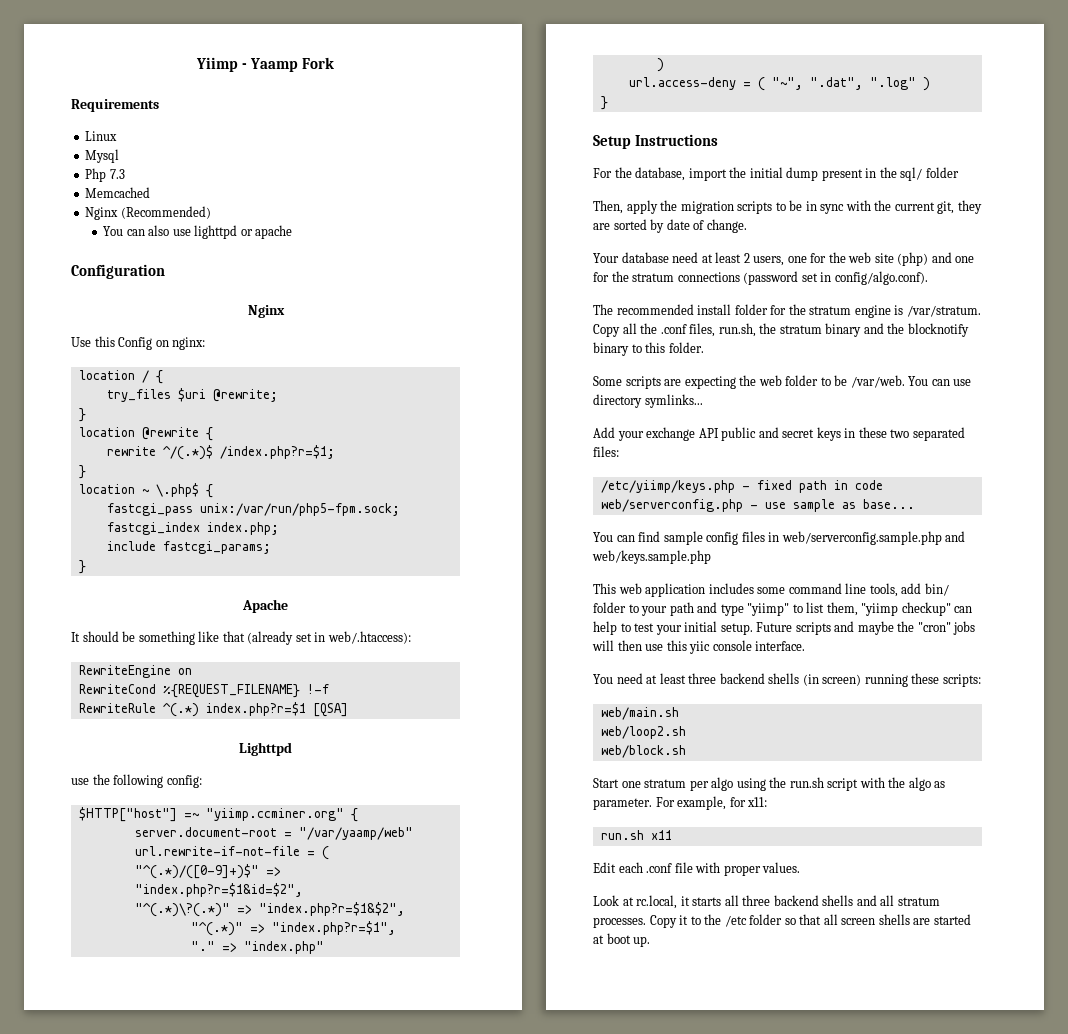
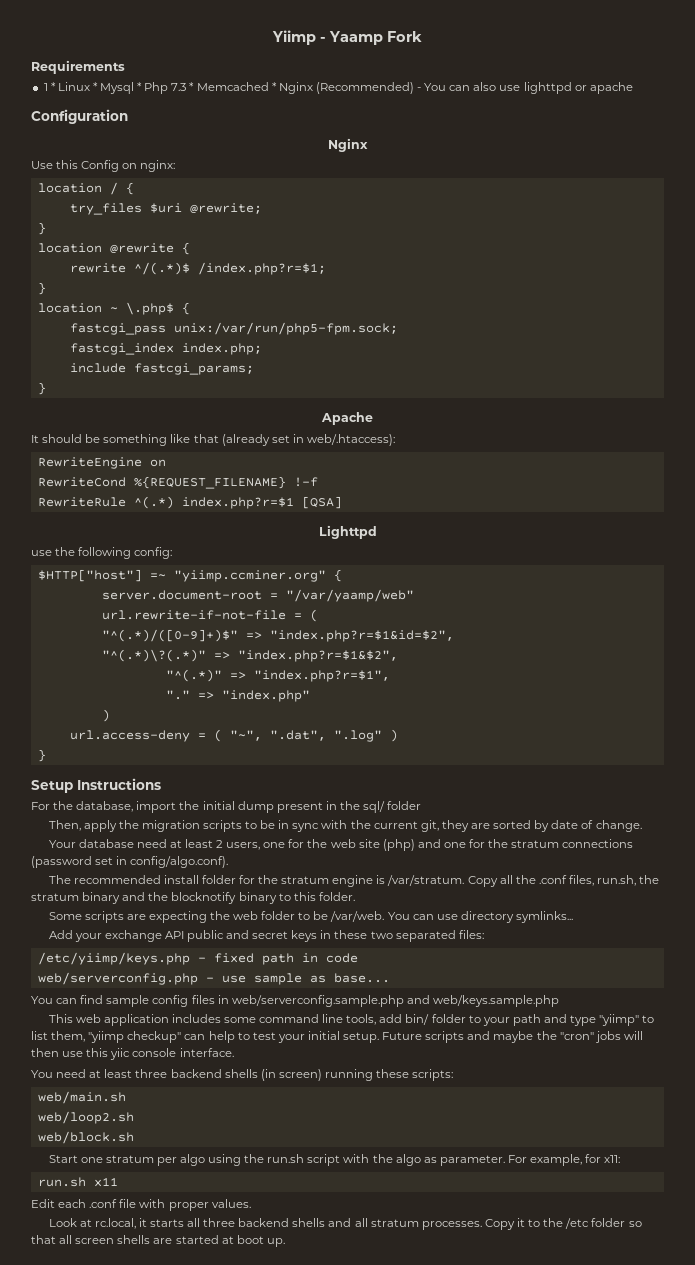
- Linux
- Mysql
- Php 7.3
- Memcached
- Nginx (Recommended)
- You can also use lighttpd or apache
+ 1 * Linux * Mysql * Php 7.3 * Memcached * Nginx (Recommended) - You can also use lighttpd or apache

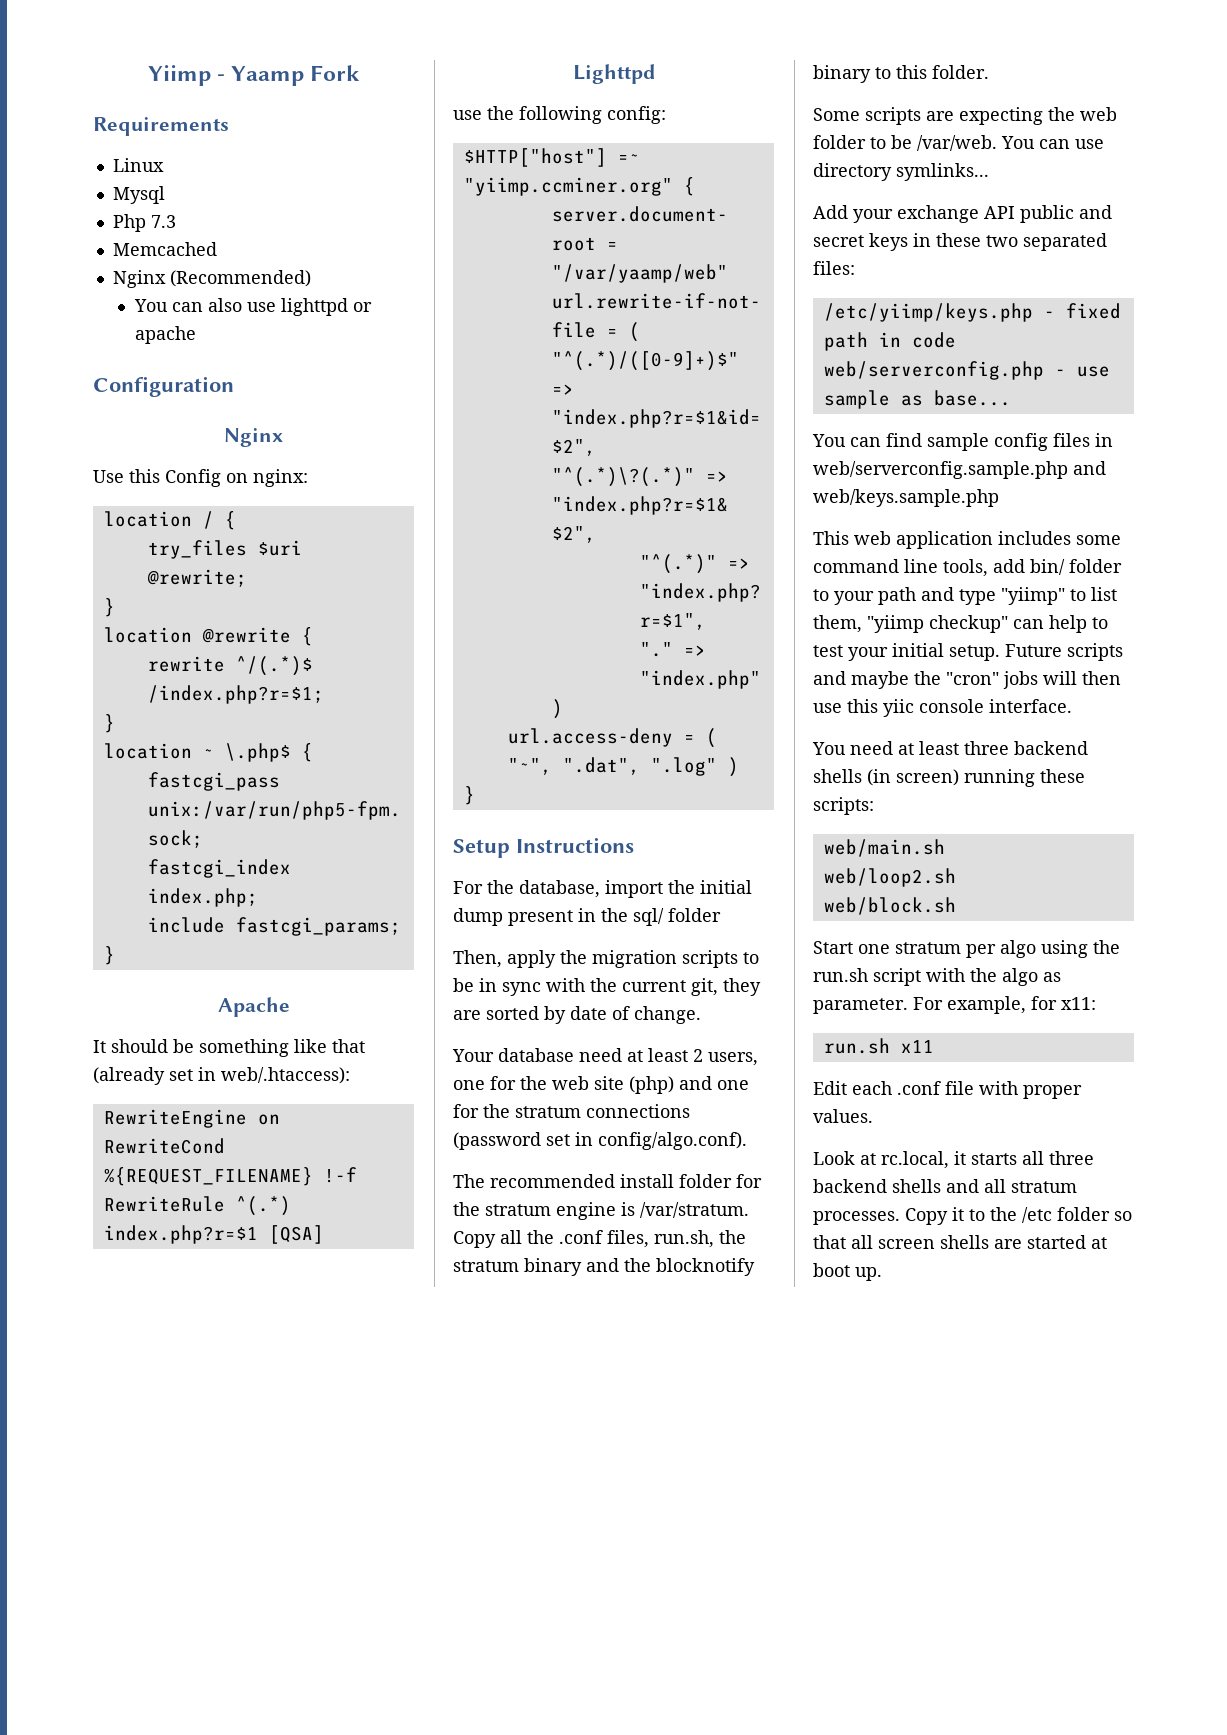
- 1 * Linux * Mysql * Php 7.3 * Memcached * Nginx (Recommended) - You can also use lighttpd or apache
+ Linux
+ Mysql
+ Php 7.3
+ Memcached
+ Nginx (Recommended)
+ You can also use lighttpd or apache

